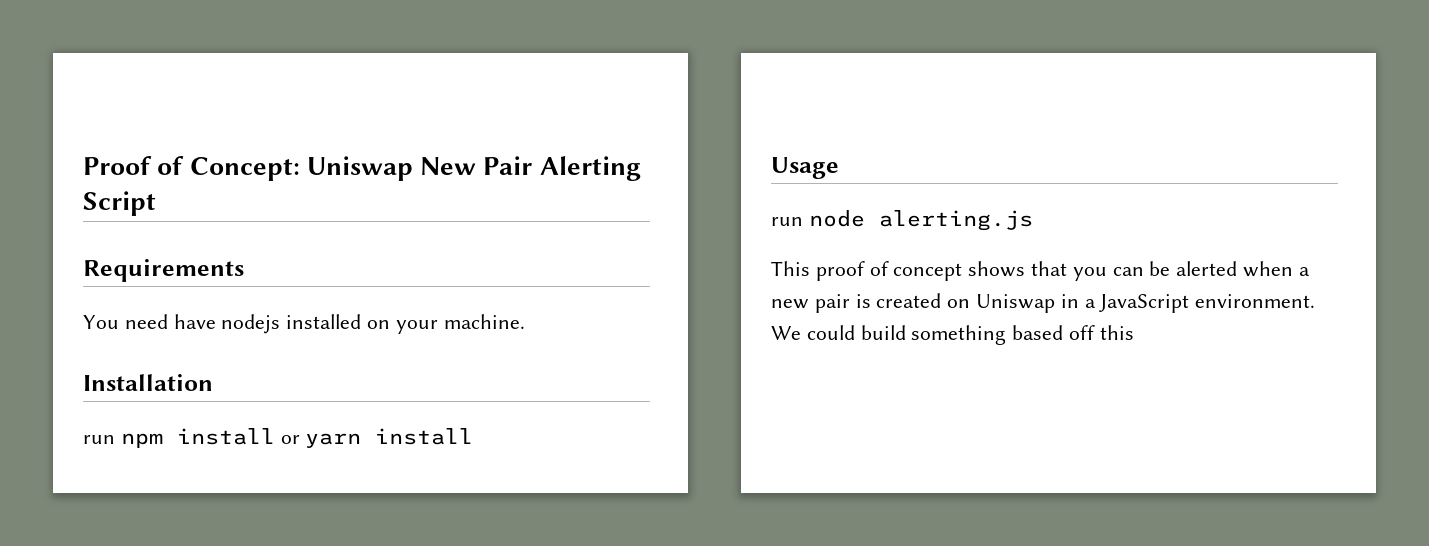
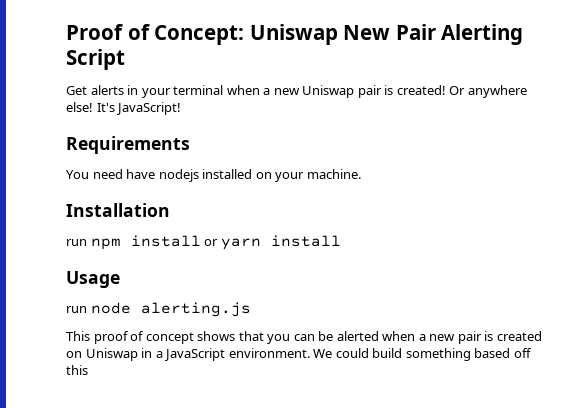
+ Get alerts in your terminal when a new Uniswap pair is created! Or anywhere else! It's JavaScript!

